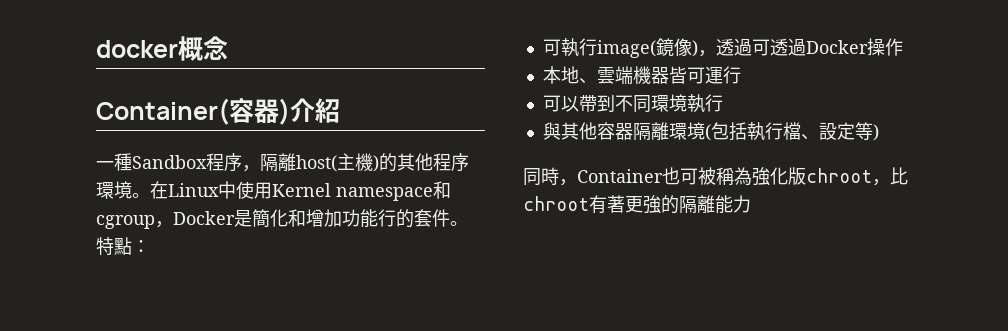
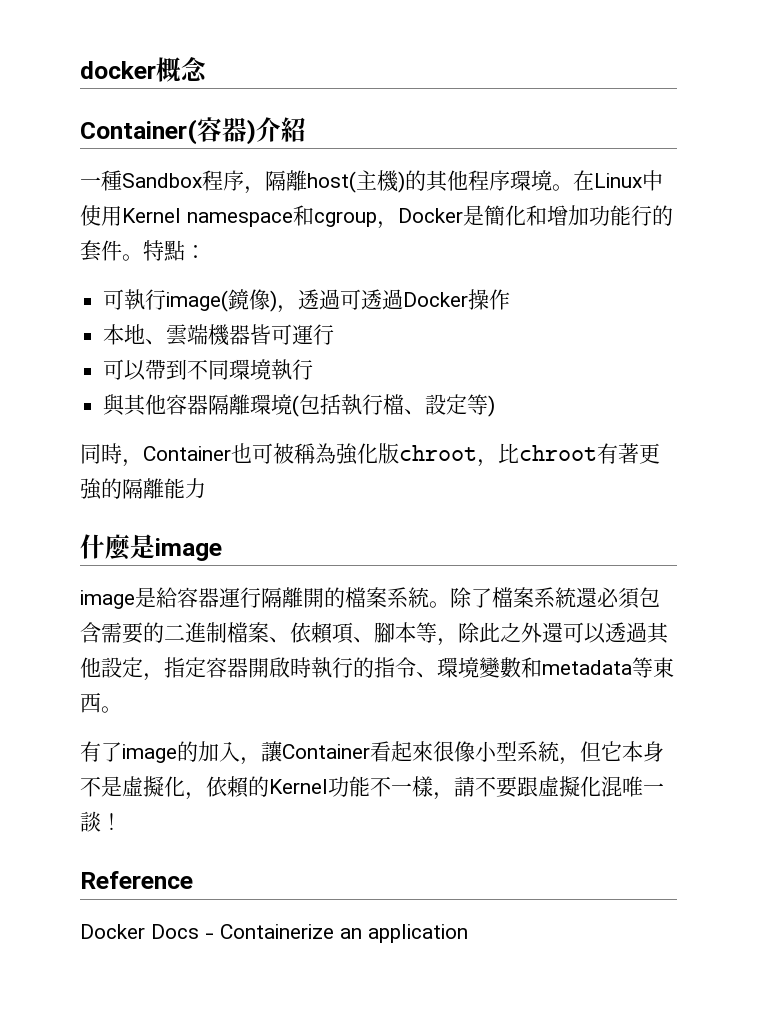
+ 什麼是image
+ image是給容器運行隔離開的檔案系統。除了檔案系統還必須包含需要的二進制檔案、依賴項、腳本等，除此之外還可以透過其他設定，指定容器開啟時執行的指令、環境變數和metadata等東西。
+ 有了image的加入，讓Container看起來很像小型系統，但它本身不是虛擬化，依賴的Kernel功能不一樣，請不要跟虛擬化混唯一談！
+ Reference
+ Docker Docs - Containerize an application

